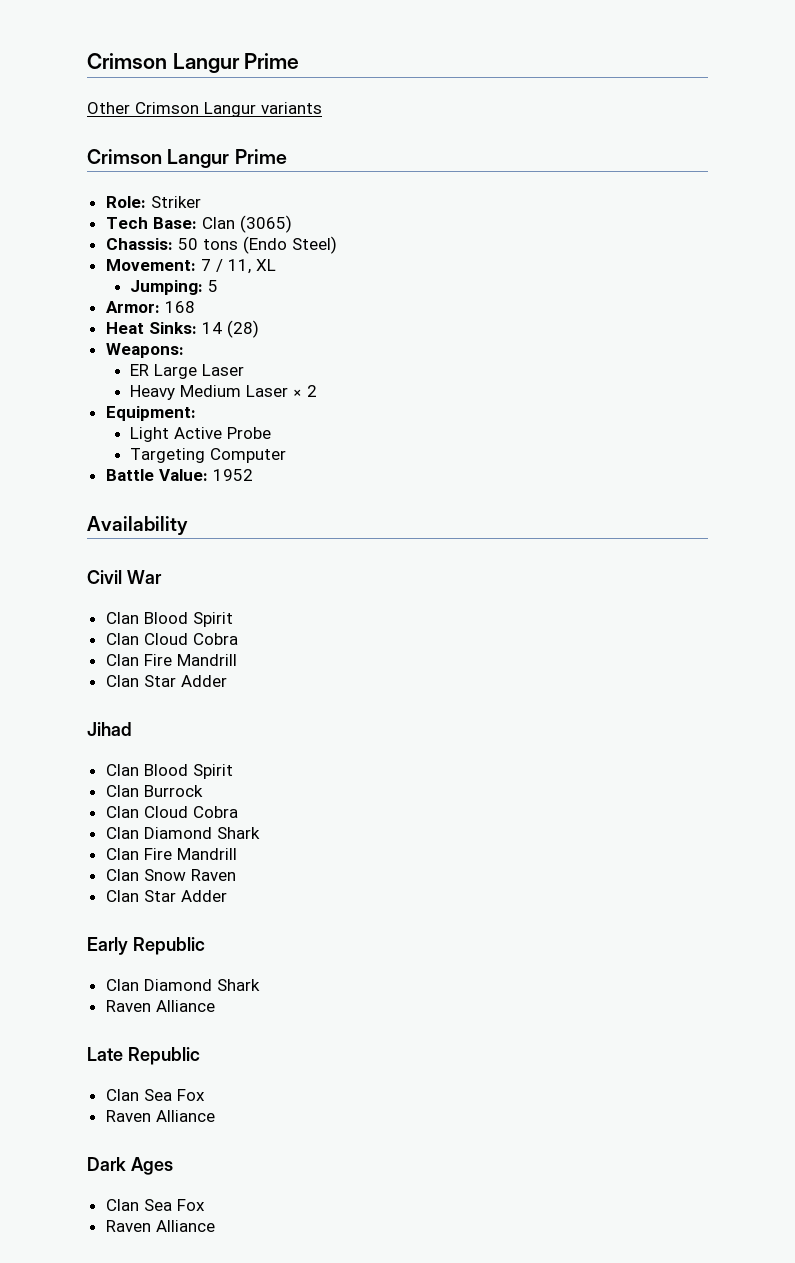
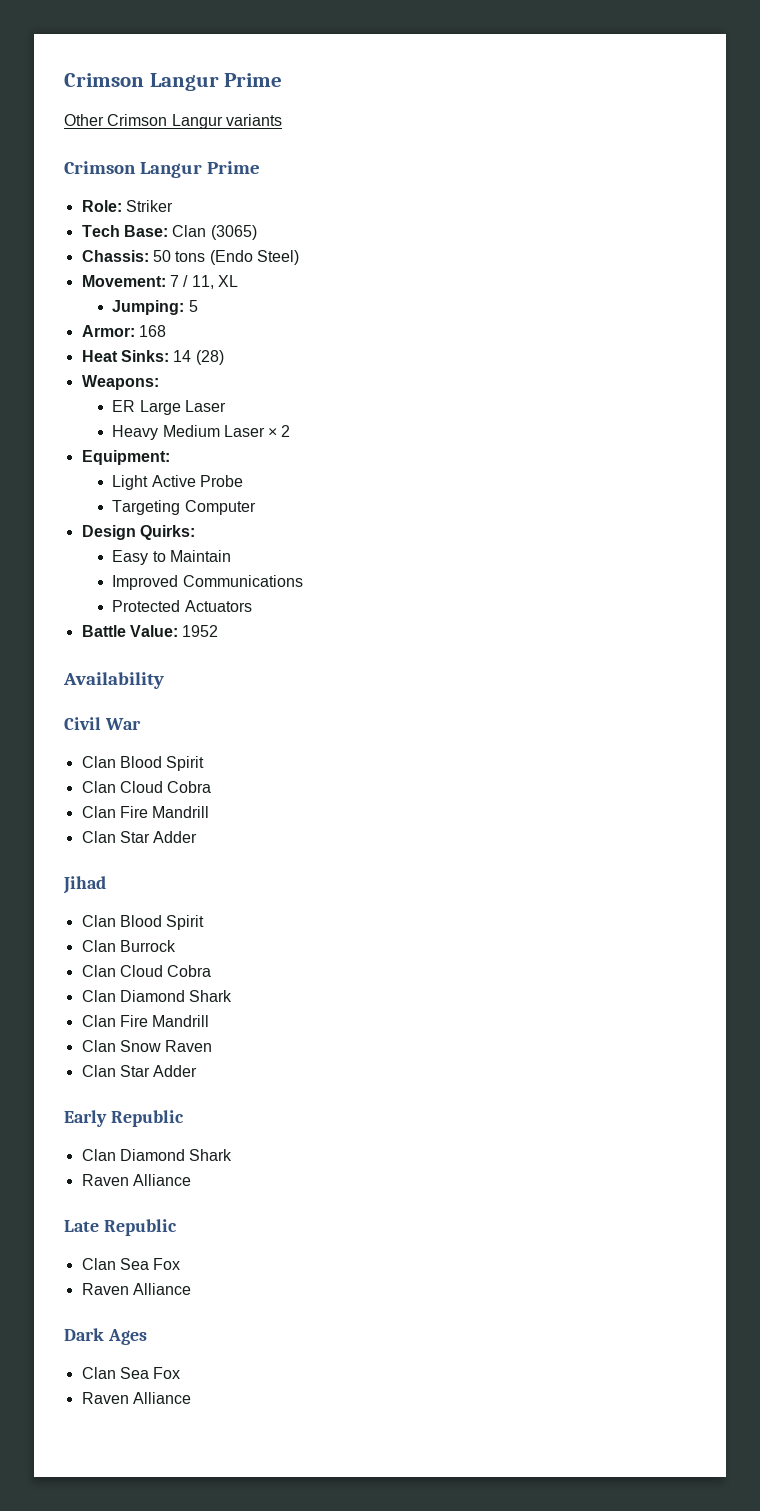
+ Design Quirks:
+ Easy to Maintain
+ Improved Communications
+ Protected Actuators

